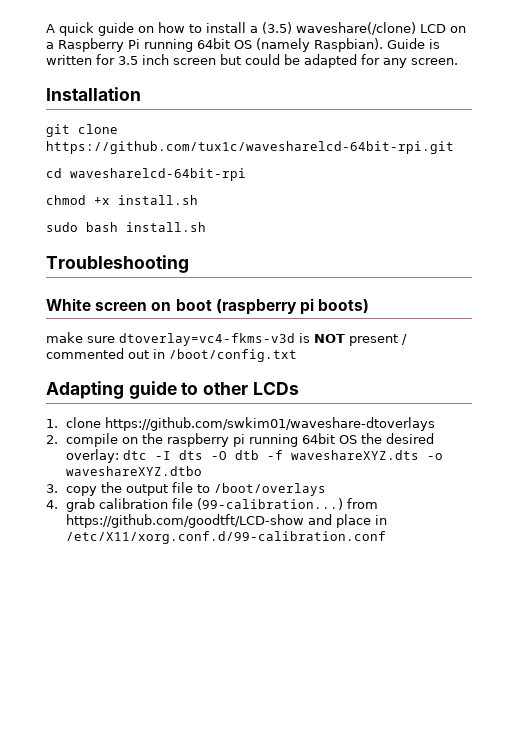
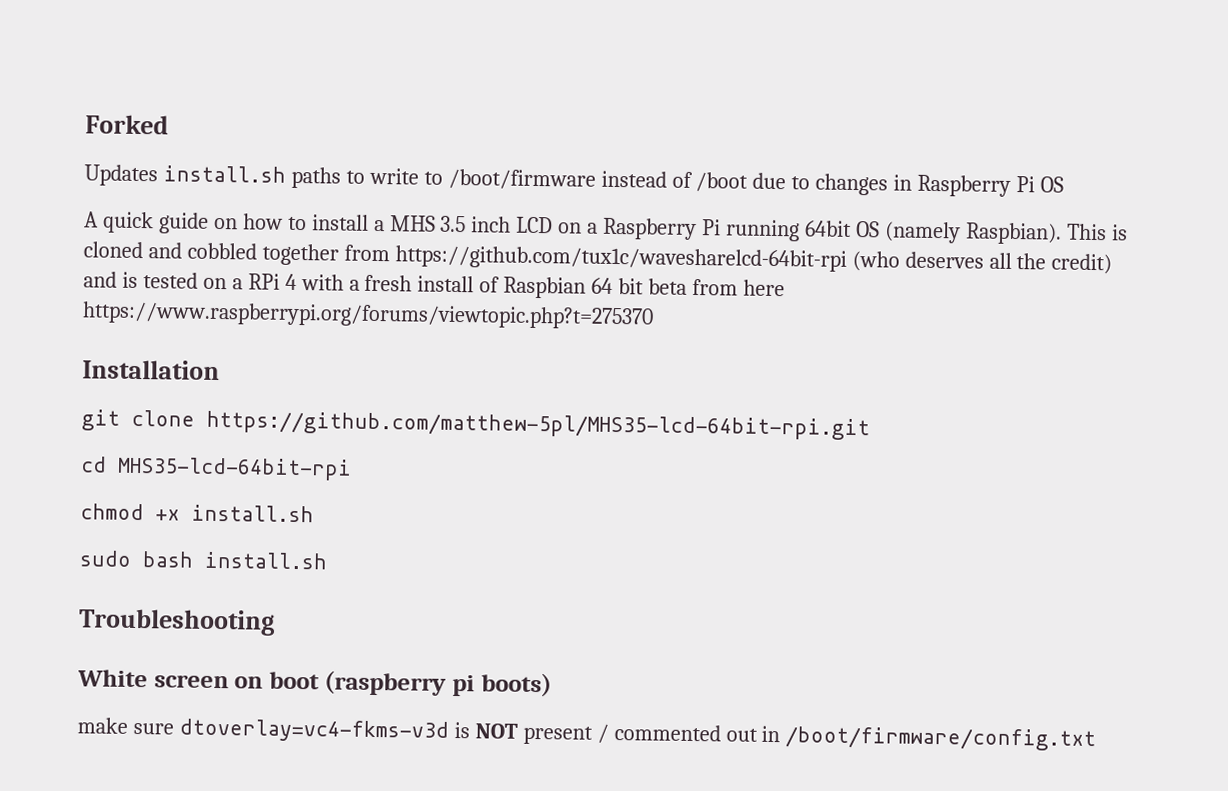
+ Forked
+ Updates install.sh paths to write to /boot/firmware instead of /boot due to changes in Raspberry Pi OS
- A quick guide on how to install a (3.5) waveshare(/clone) LCD on a Raspberry Pi running 64bit OS (namely Raspbian).
+ A quick guide on how to install a MHS 3.5 inch LCD on a Raspberry Pi running 64bit OS (namely Raspbian).
- Guide is written for 3.5 inch screen but could be adapted for any screen.
+ This is cloned and cobbled together from https://github.com/tux1c/wavesharelcd-64bit-rpi (who deserves all the credit) and is tested on a RPi 4 with a fresh install of Raspbian 64 bit beta from here https://www.raspberrypi.org/forums/viewtopic.php?t=275370
- git clone https://github.com/tux1c/wavesharelcd-64bit-rpi.git
+ git clone https://github.com/matthew-5pl/MHS35-lcd-64bit-rpi.git
- cd wavesharelcd-64bit-rpi
+ cd MHS35-lcd-64bit-rpi
- make sure dtoverlay=vc4-fkms-v3d is NOT present / commented out in /boot/config.txt
- Adapting guide to other LCDs
- 1. clone https://github.com/swkim01/waveshare-dtoverlays
- 2. compile on the raspberry pi running 64bit OS the desired overlay: dtc -I dts -O dtb -f waveshareXYZ.dts -o waveshareXYZ.dtbo
- 3. copy the output file to /boot/overlays
- 4. grab calibration file (99-calibration...) from https://github.com/goodtft/LCD-show and place in /etc/X11/xorg.conf.d/99-calibration.conf
+ make sure dtoverlay=vc4-fkms-v3d is NOT present / commented out in /boot/firmware/config.txt

